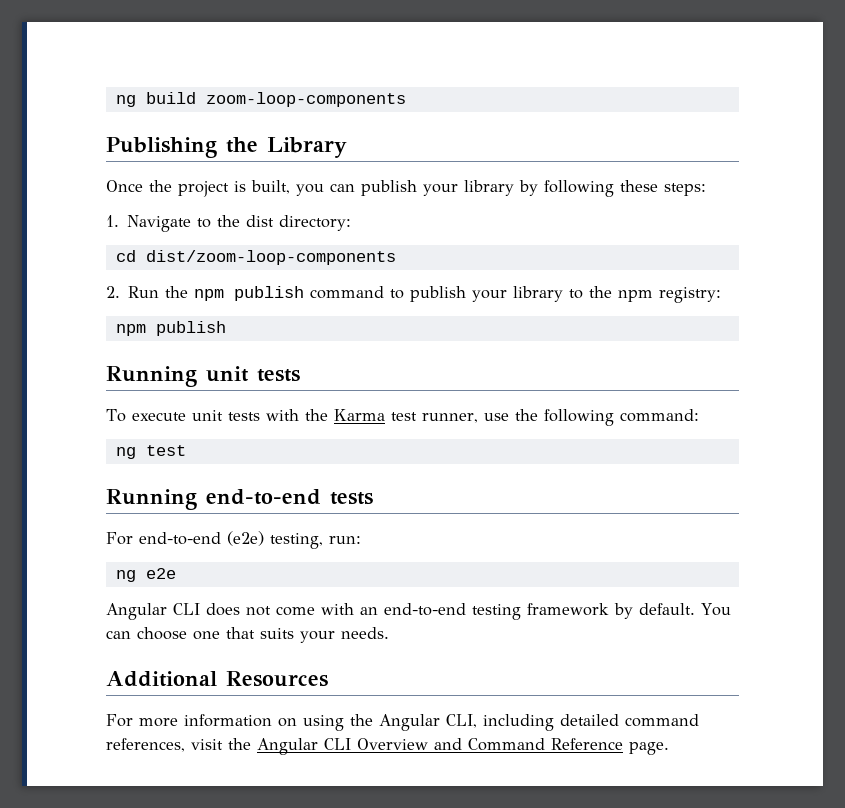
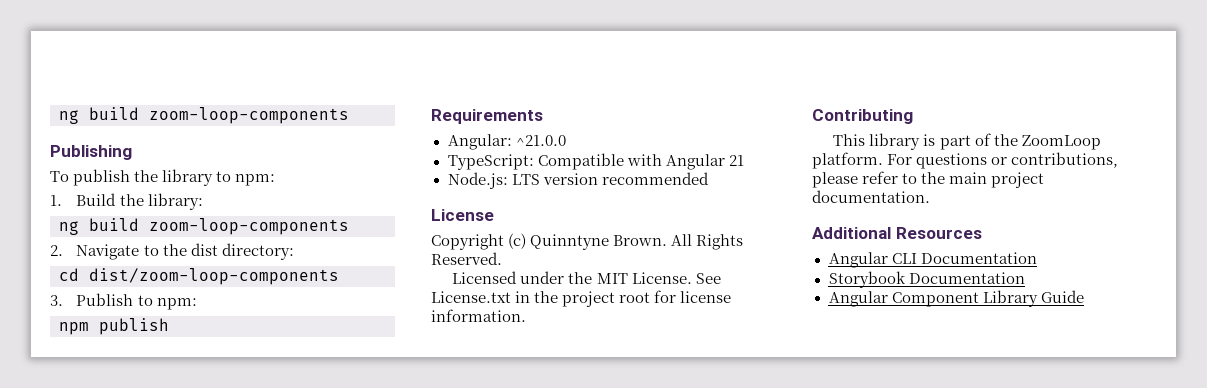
- Publishing the Library
- Once the project is built, you can publish your library by following these steps:
- 1. Navigate to the dist directory:
+ Publishing
+ To publish the library to npm:
+ 1. Build the library:
+ ng build zoom-loop-components
+ 2. Navigate to the dist directory:
- 2. Run the npm publish command to publish your library to the npm registry:
+ 3. Publish to npm:
  npm publish
- Running unit tests
- To execute unit tests with the Karma test runner, use the following command:
- ng test
- Running end-to-end tests
- For end-to-end (e2e) testing, run:
- ng e2e
- Angular CLI does not come with an end-to-end testing framework by default. You can choose one that suits your needs.
+ Requirements
+ Angular: ^21.0.0
+ TypeScript: Compatible with Angular 21
+ Node.js: LTS version recommended
+ License
+ Copyright (c) Quinntyne Brown. All Rights Reserved.
+ Licensed under the MIT License. See License.txt in the project root for license information.
+ Contributing
+ This library is part of the ZoomLoop platform. For questions or contributions, please refer to the main project documentation.
  Additional Resources
- For more information on using the Angular CLI, including detailed command references, visit the Angular CLI Overview and Command Reference page.
+ Angular CLI Documentation
+ Storybook Documentation
+ Angular Component Library Guide

